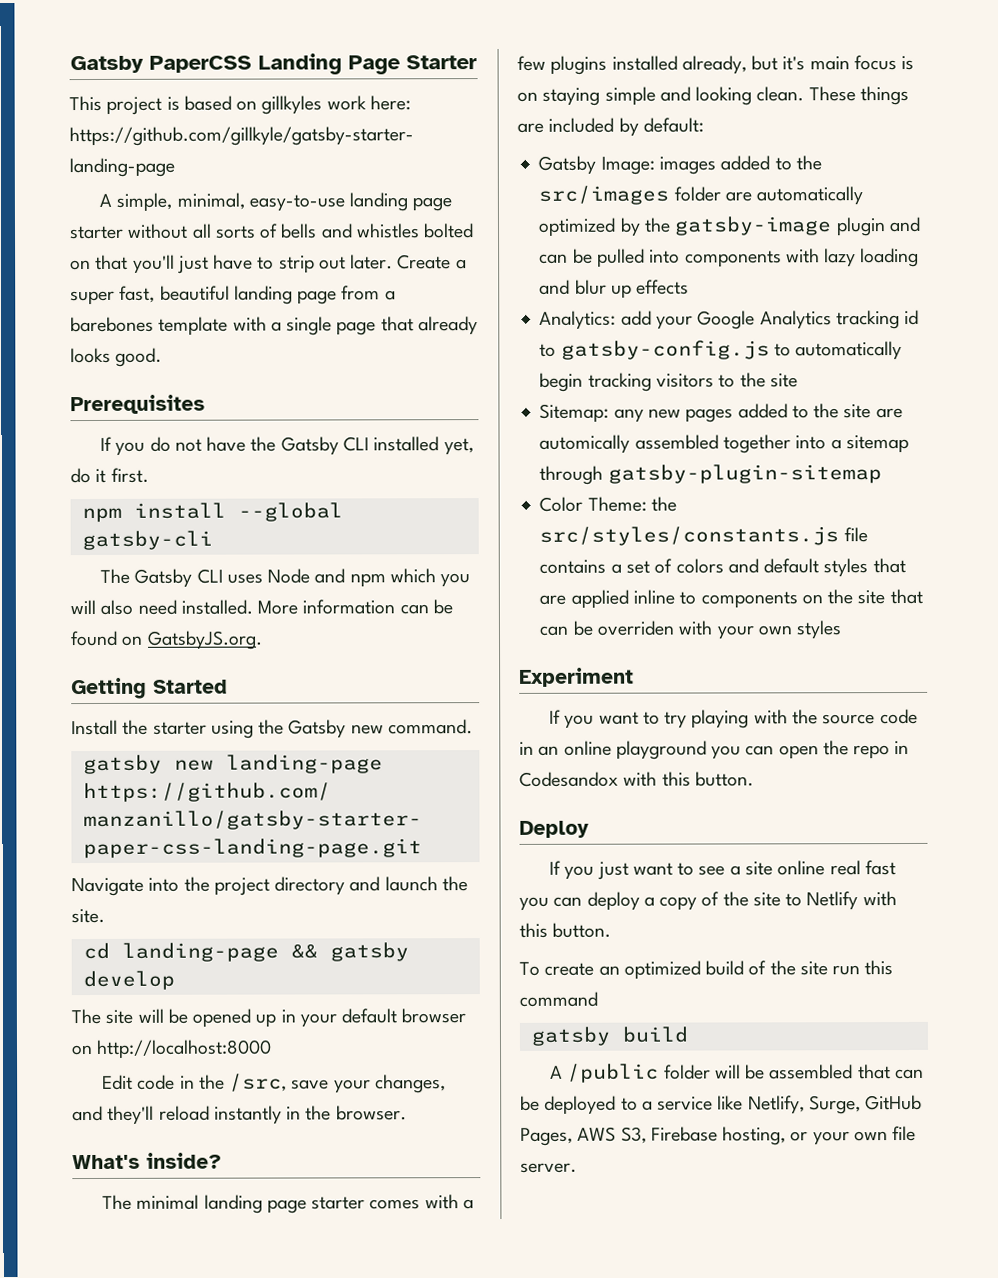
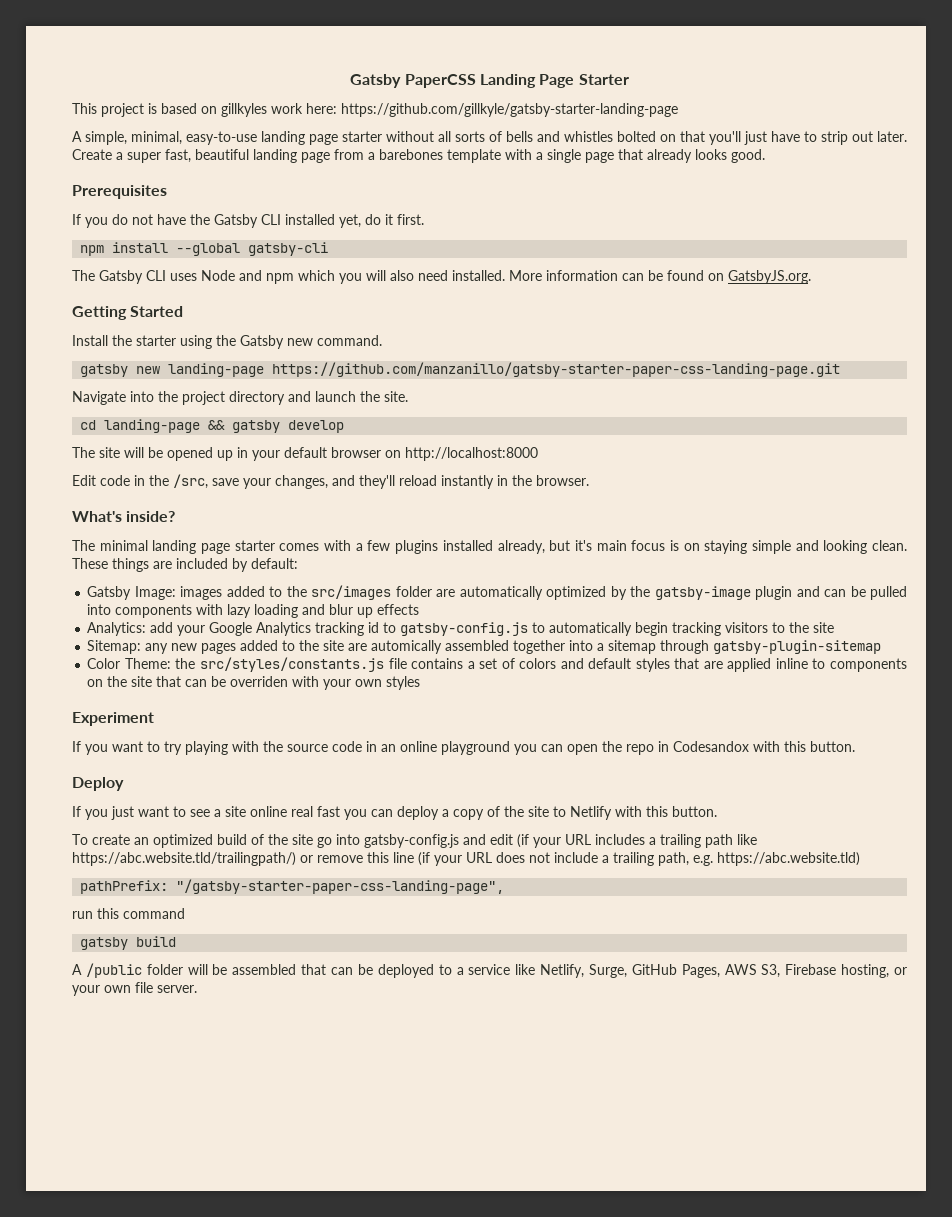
- To create an optimized build of the site run this command
+ To create an optimized build of the site go into gatsby-config.js and edit (if your URL includes a trailing path like https://abc.website.tld/trailingpath/) or remove this line (if your URL does not include a trailing path, e.g. https://abc.website.tld)
+ pathPrefix: "/gatsby-starter-paper-css-landing-page",
+ run this command

